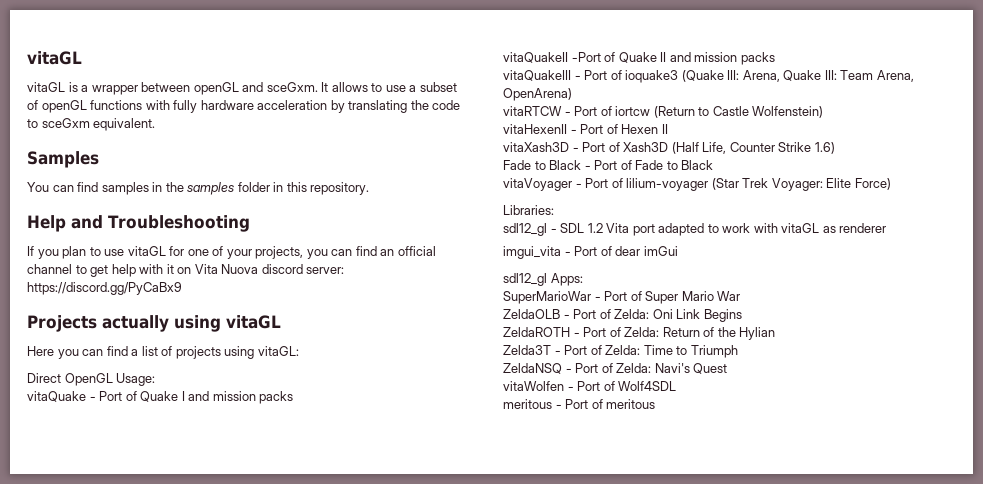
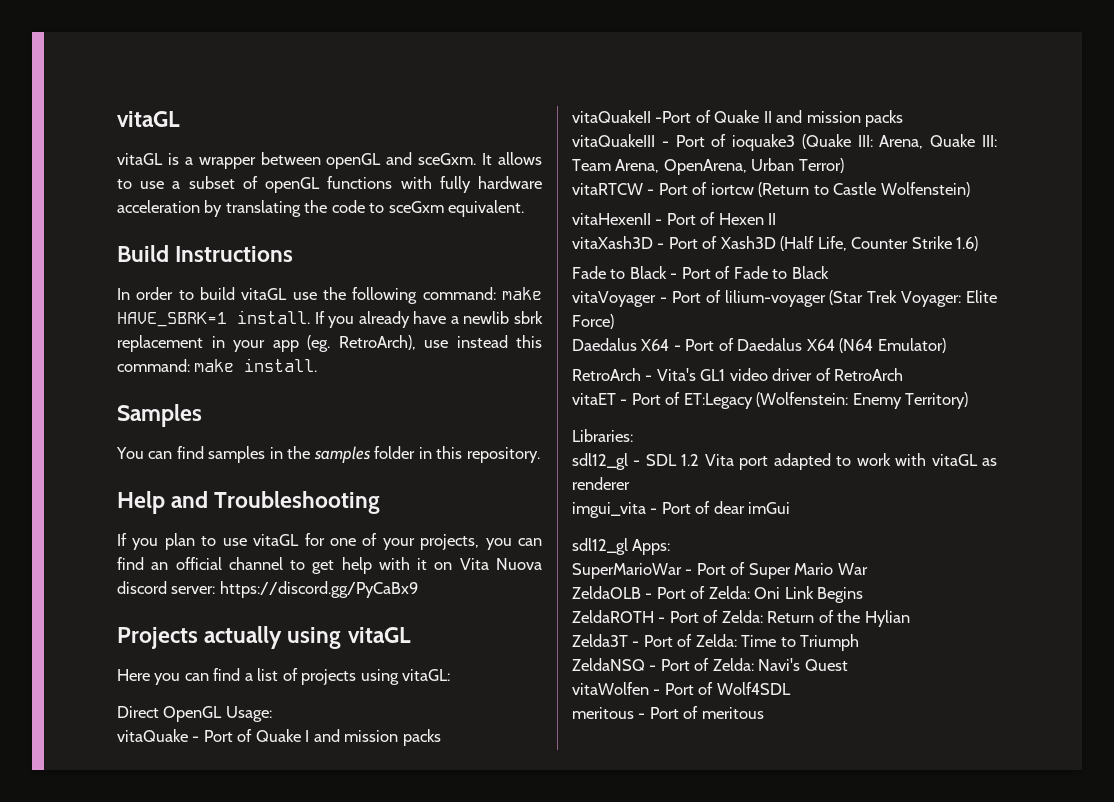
+ Build Instructions
+ In order to build vitaGL use the following command: make HAVE_SBRK=1 install. If you already have a newlib sbrk replacement in your app (eg. RetroArch), use instead this command: make install.
- vitaQuakeIII - Port of ioquake3 (Quake III: Arena, Quake III: Team Arena, OpenArena)
+ vitaQuakeIII - Port of ioquake3 (Quake III: Arena, Quake III: Team Arena, OpenArena, Urban Terror)
+ Daedalus X64 - Port of Daedalus X64 (N64 Emulator)
+ RetroArch - Vita's GL1 video driver of RetroArch
+ vitaET - Port of ET:Legacy (Wolfenstein: Enemy Territory)

